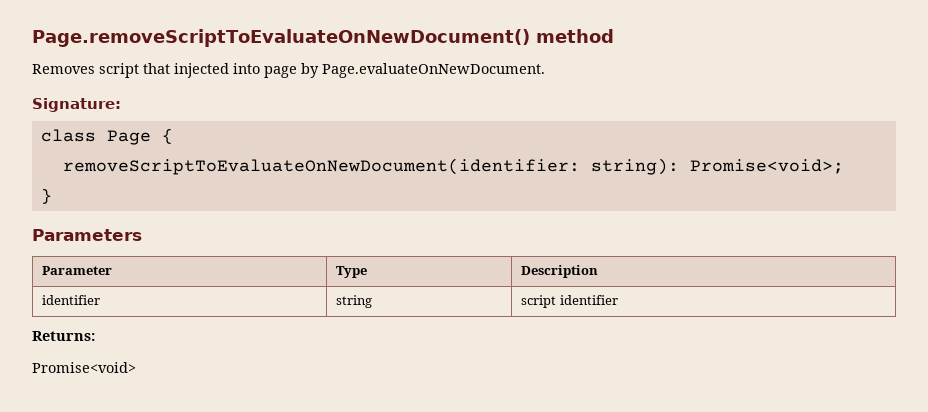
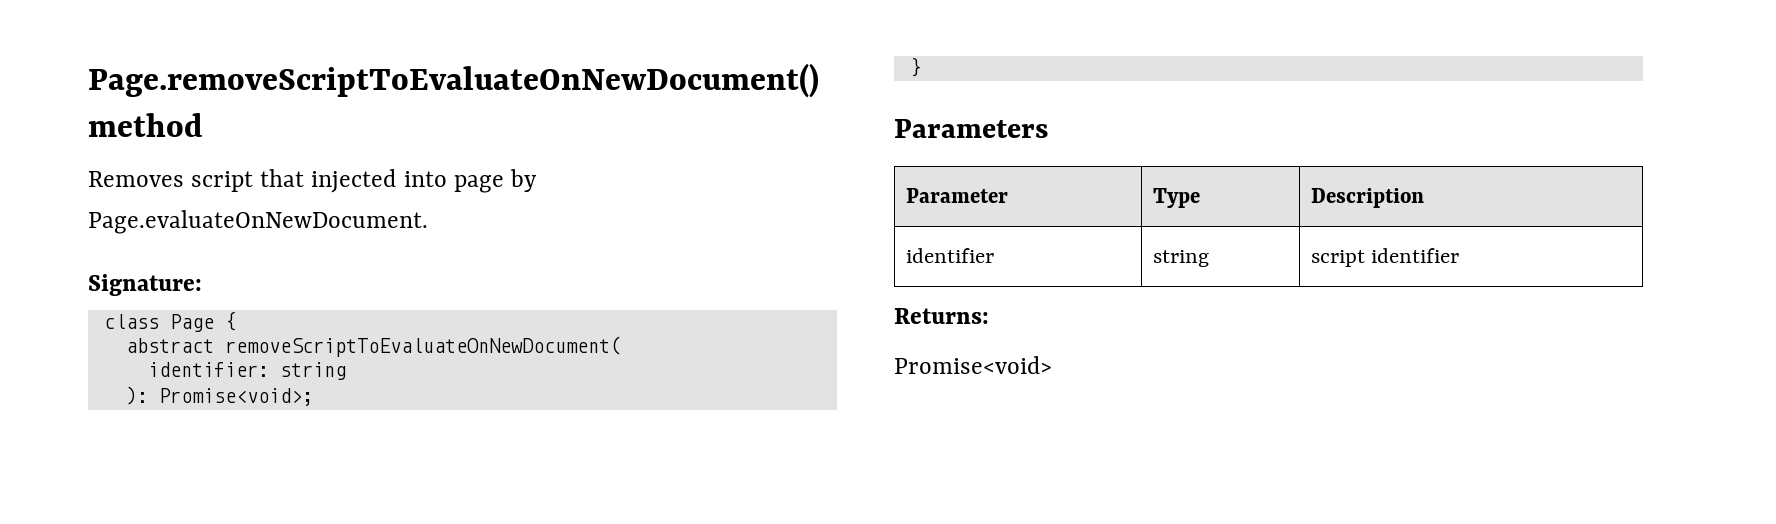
- removeScriptToEvaluateOnNewDocument(identifier: string): Promise<void>;
+ abstract removeScriptToEvaluateOnNewDocument(
+ identifier: string
+ ): Promise<void>;

